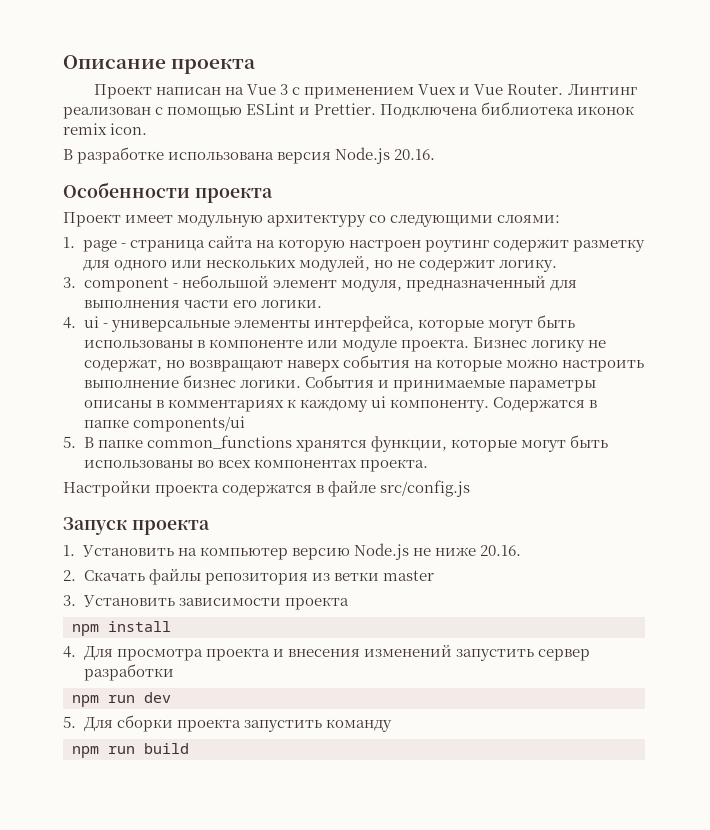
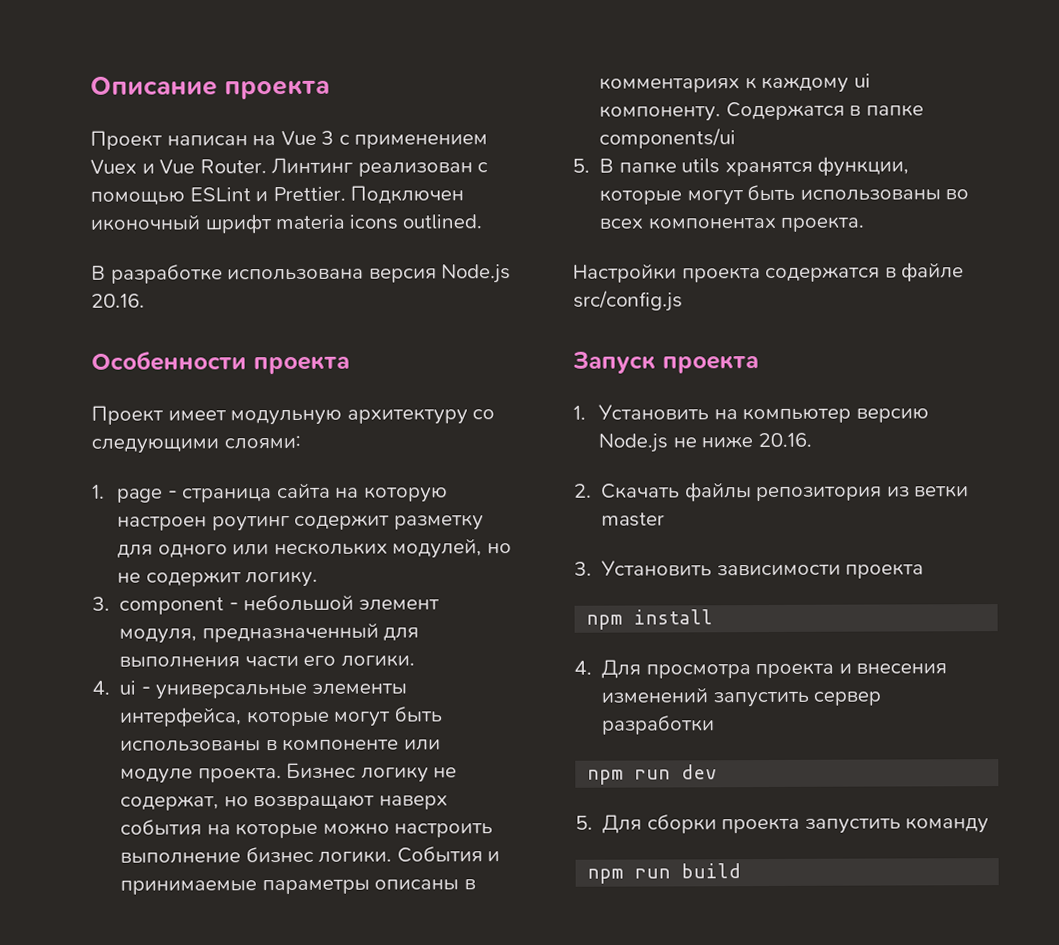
- Подключена библиотека иконок remix icon.
+ Подключен иконочный шрифт materia icons outlined.
- 5. В папке common_functions хранятся функции, которые могут быть использованы во всех компонентах проекта.
+ 5. В папке utils хранятся функции, которые могут быть использованы во всех компонентах проекта.

